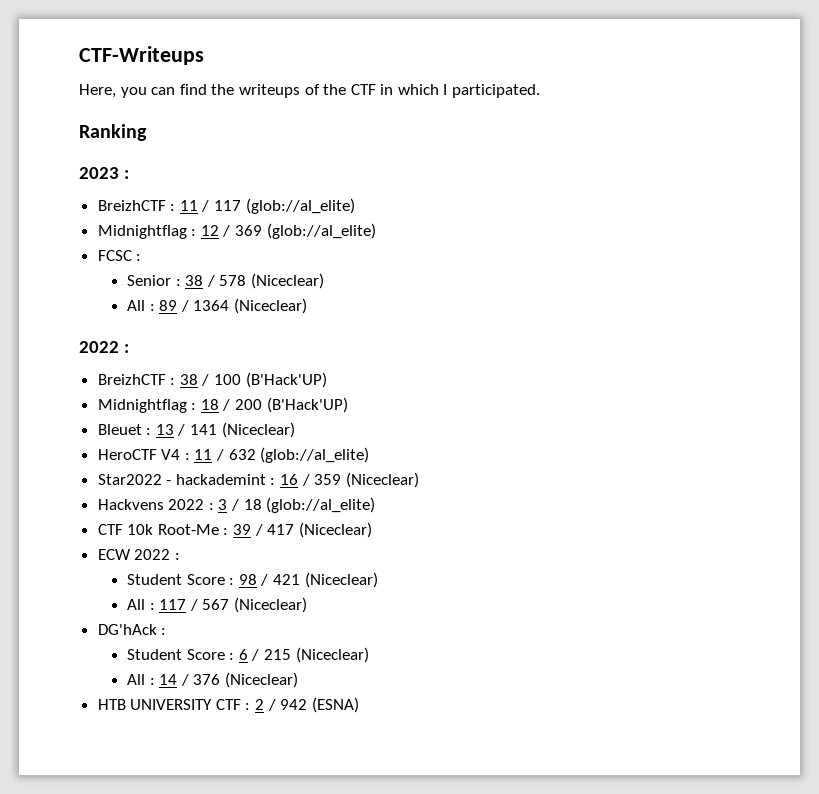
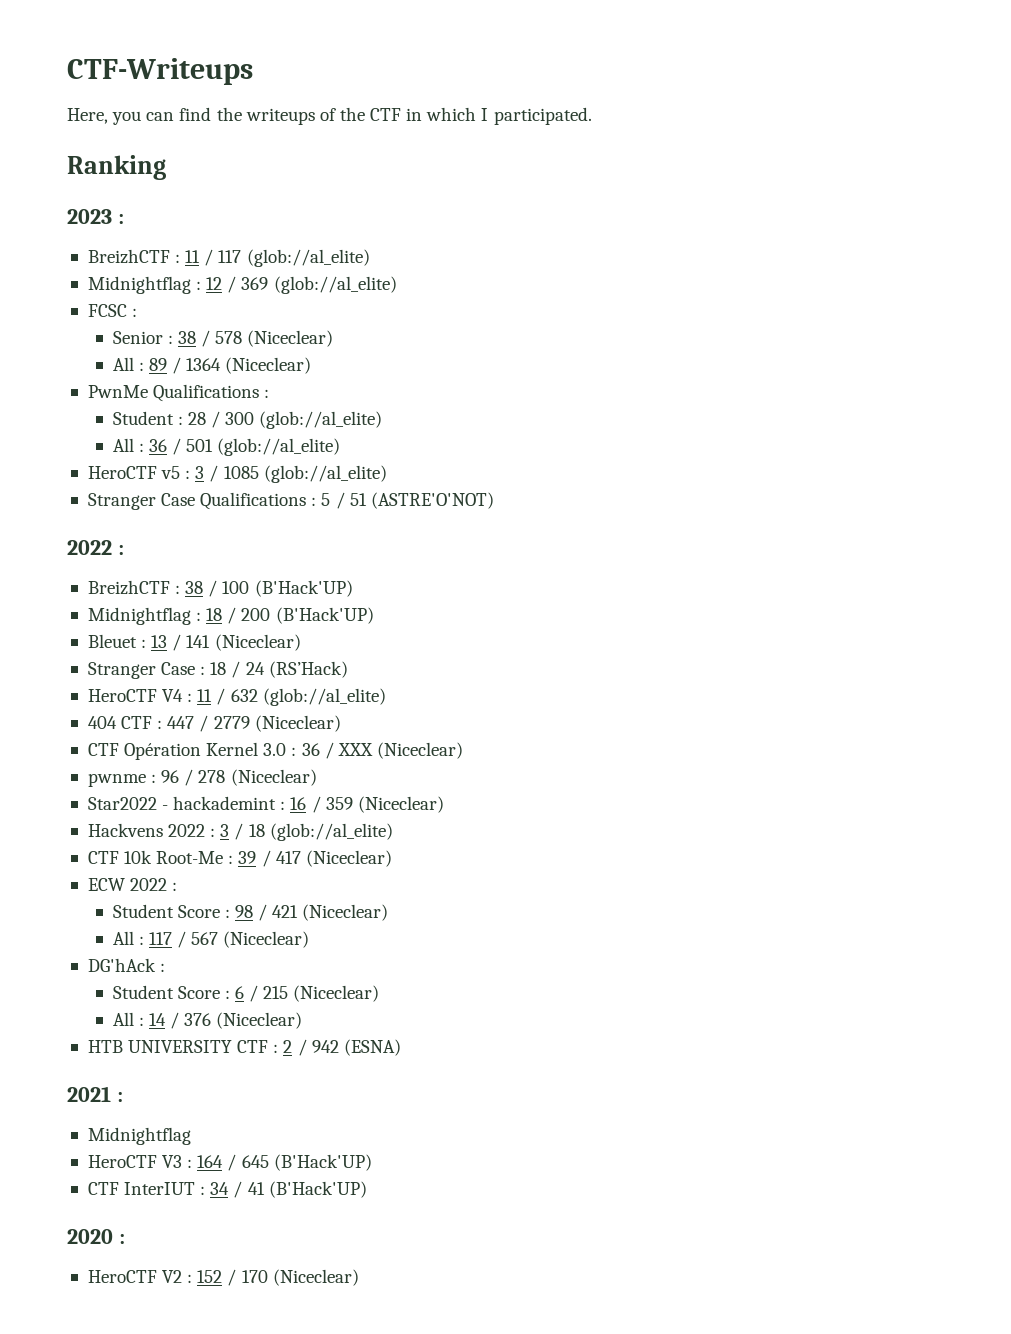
+ PwnMe Qualifications :
+ Student : 28 / 300 (glob://al_elite)
+ All : 36 / 501 (glob://al_elite)
+ HeroCTF v5 : 3 / 1085 (glob://al_elite)
+ Stranger Case Qualifications : 5 / 51 (ASTRE'O'NOT)
+ Stranger Case : 18 / 24 (RS’Hack)
+ 404 CTF : 447 / 2779 (Niceclear)
+ CTF Opération Kernel 3.0 : 36 / XXX (Niceclear)
+ pwnme : 96 / 278 (Niceclear)
+ 2021 :
+ Midnightflag
+ HeroCTF V3 : 164 / 645 (B'Hack'UP)
+ CTF InterIUT : 34 / 41 (B'Hack'UP)
+ 2020 :
+ HeroCTF V2 : 152 / 170 (Niceclear)

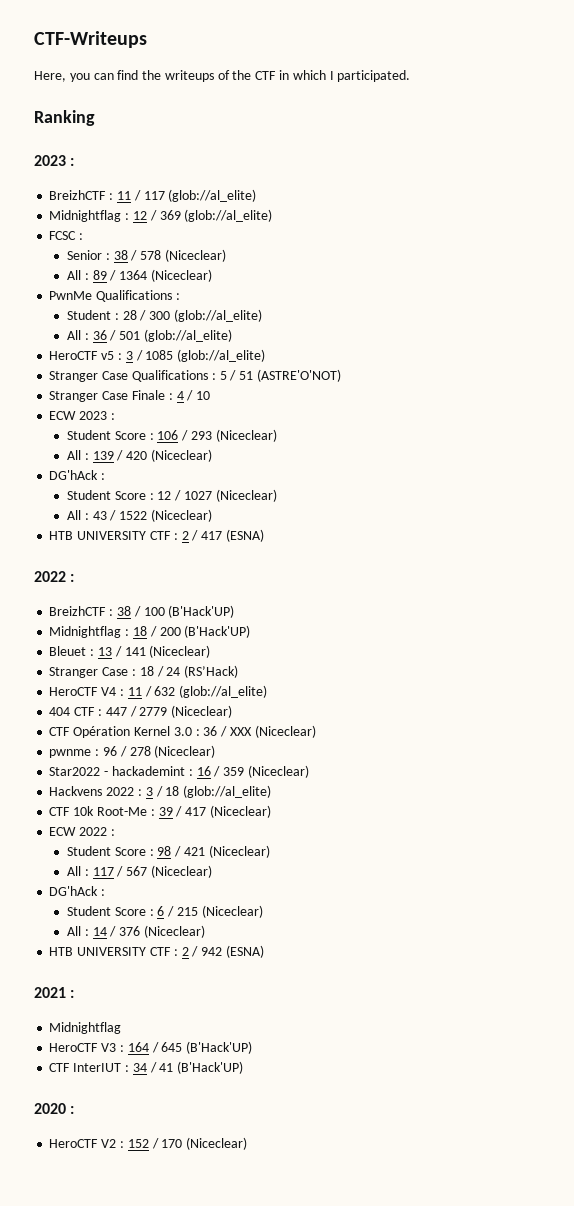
+ Stranger Case Finale : 4 / 10
+ ECW 2023 :
+ Student Score : 106 / 293 (Niceclear)
+ All : 139 / 420 (Niceclear)
+ DG'hAck :
+ Student Score : 12 / 1027 (Niceclear)
+ All : 43 / 1522 (Niceclear)
+ HTB UNIVERSITY CTF : 2 / 417 (ESNA)

